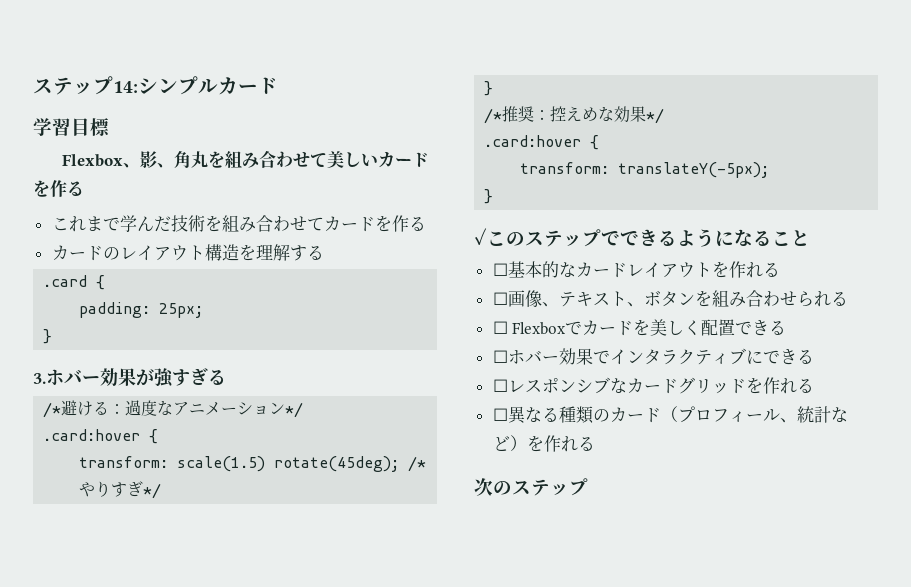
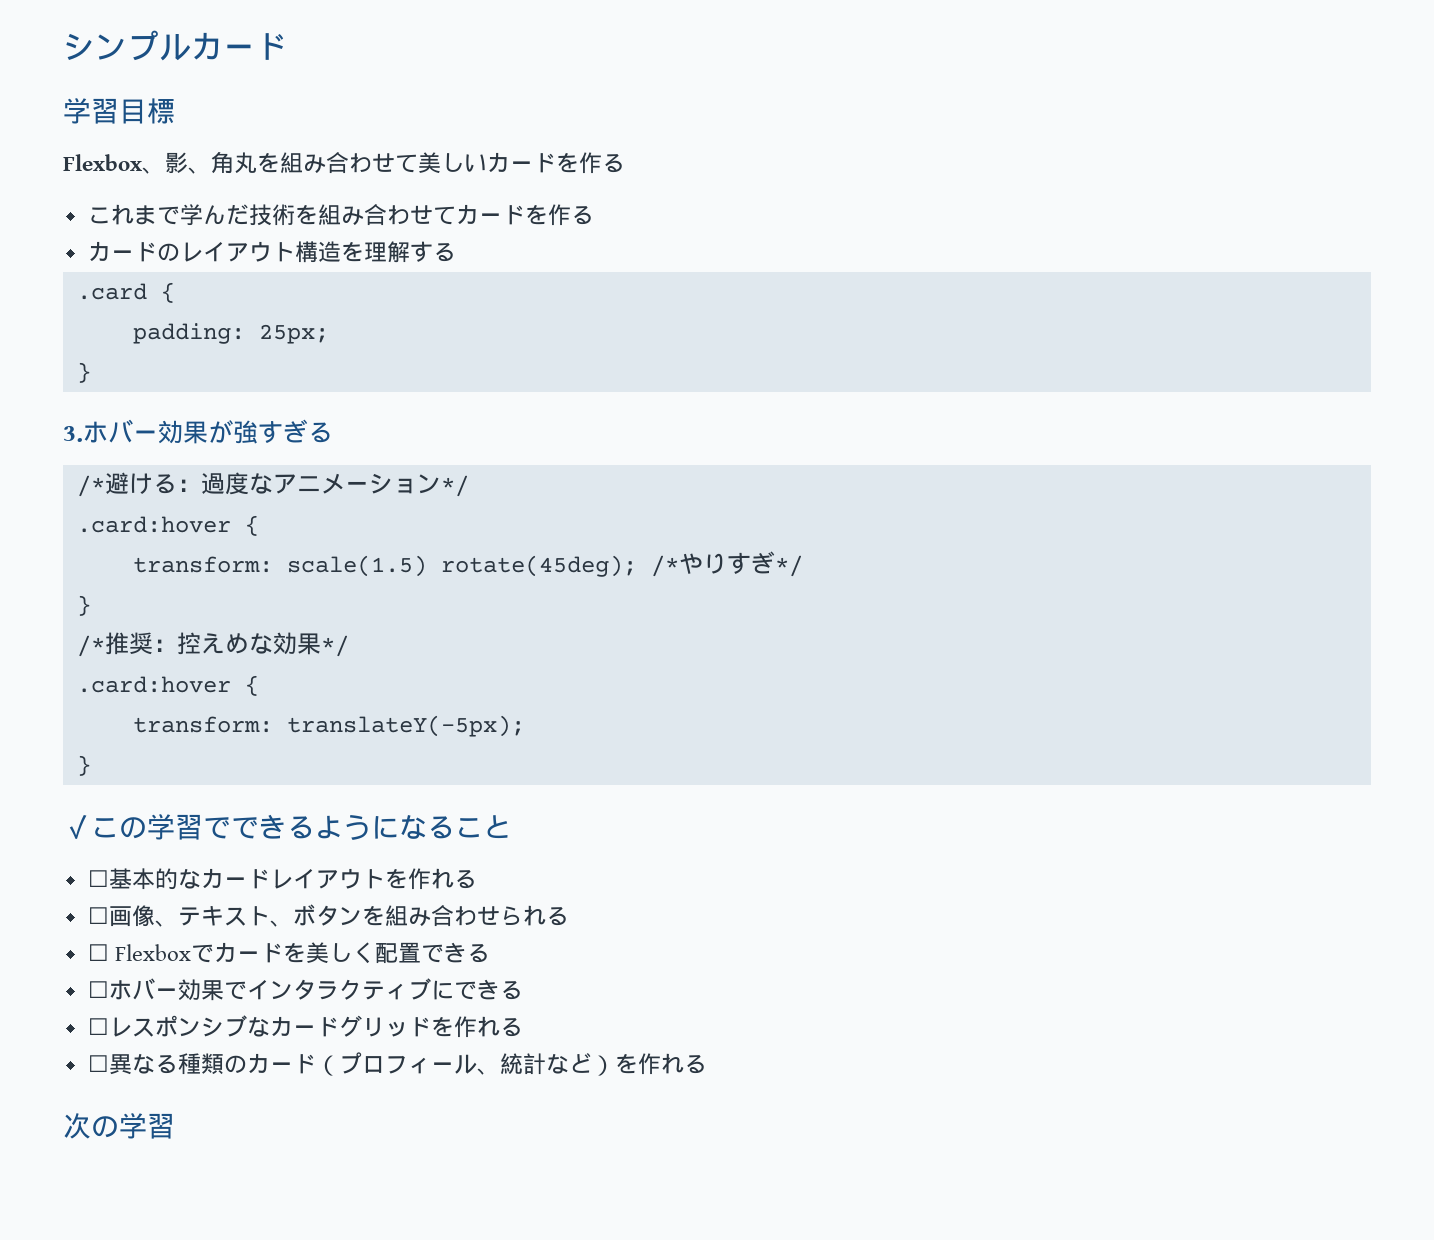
- ステップ14:シンプルカード
+ シンプルカード
- ✓このステップでできるようになること
+ ✓この学習でできるようになること
- 次のステップ
+ 次の学習

